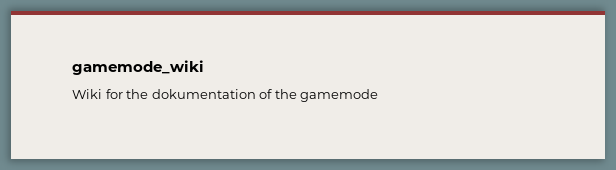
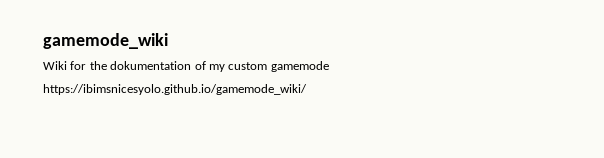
- Wiki for the dokumentation of the gamemode
+ Wiki for the dokumentation of my custom gamemode
+ https://ibimsnicesyolo.github.io/gamemode_wiki/

